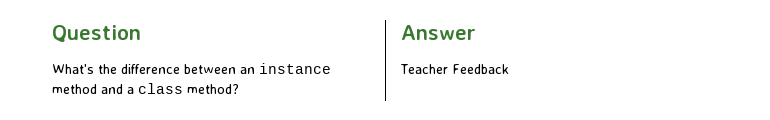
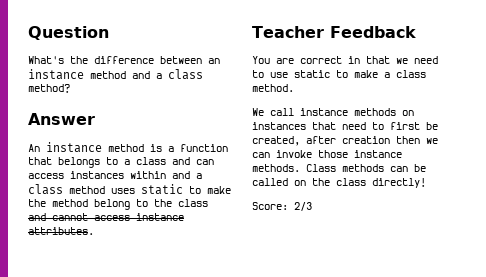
+ An instance method is a function that belongs to a class and can access instances within and a class method uses static to make the method belong to the class and cannot access instance attributes.
  Teacher Feedback
+ You are correct in that we need to use static to make a class method.
+ We call instance methods on instances that need to first be created, after creation then we can invoke those instance methods. Class methods can be called on the class directly!
+ Score: 2/3

